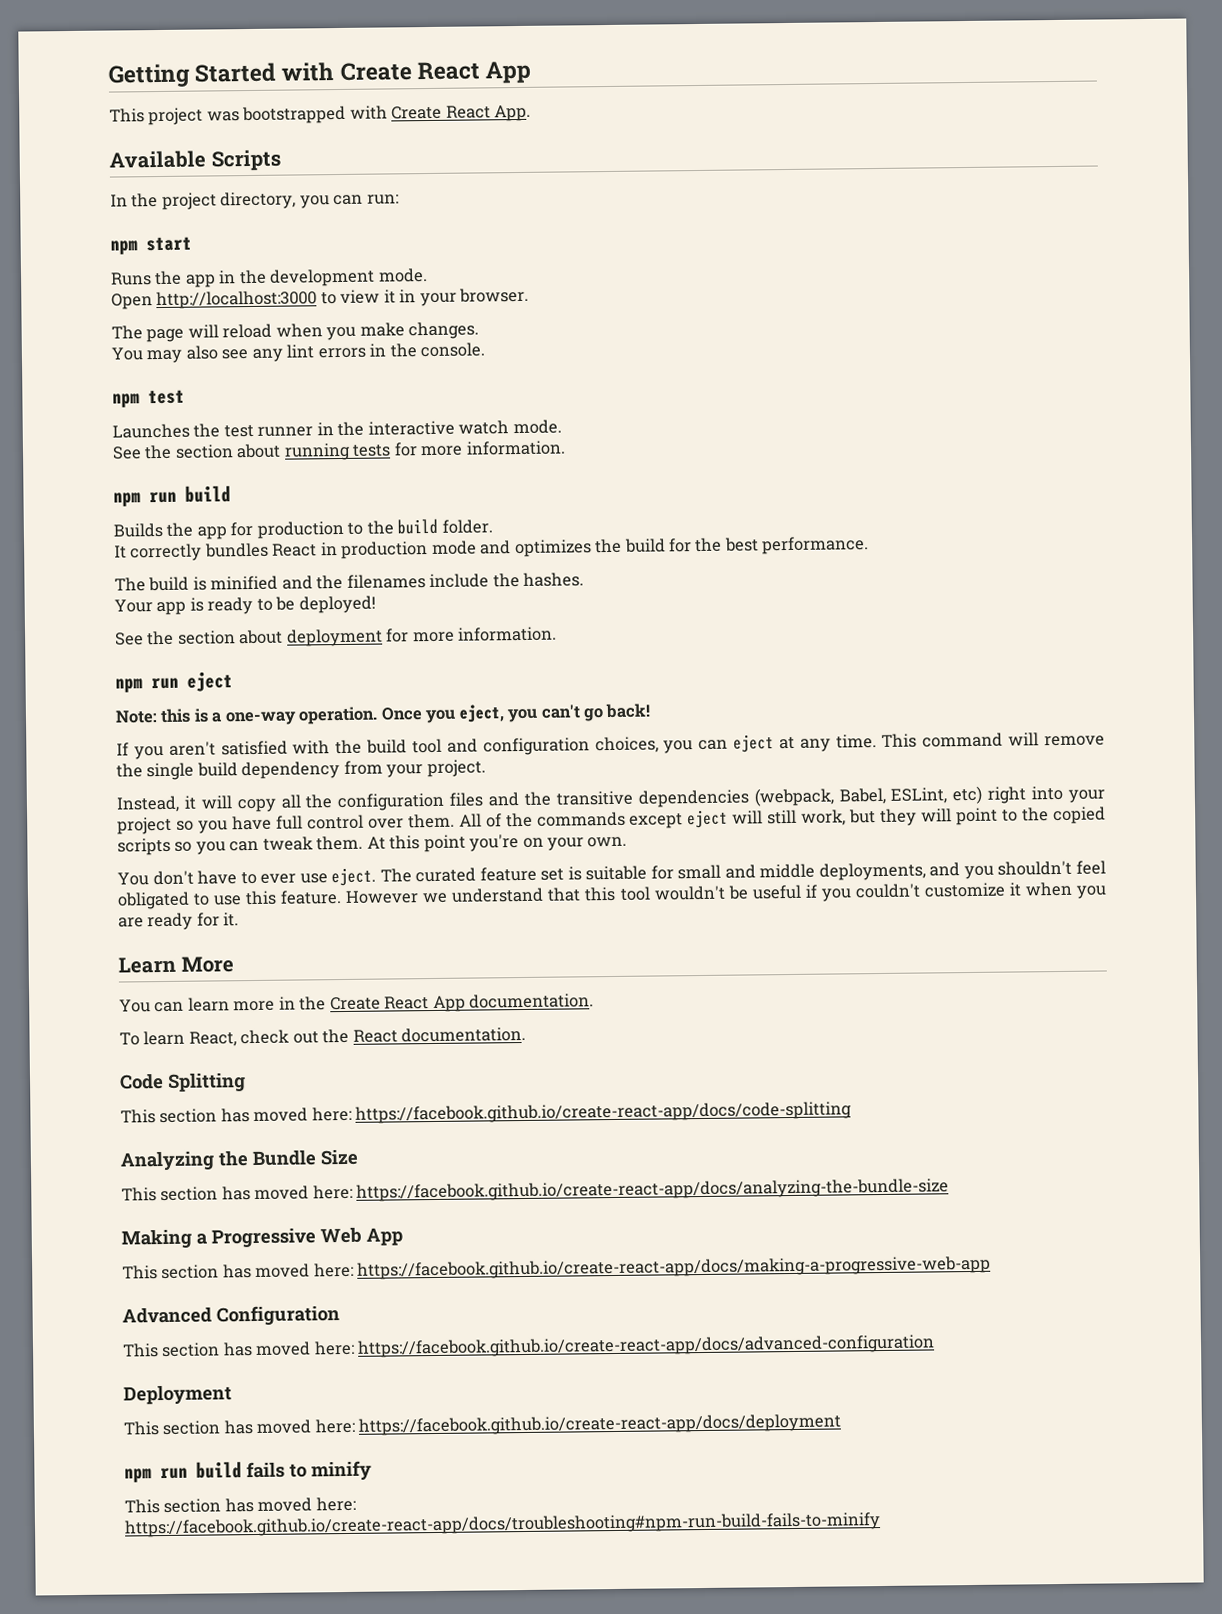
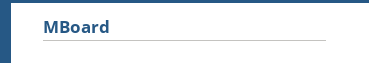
- Getting Started with Create React App
- This project was bootstrapped with Create React App.
- Available Scripts
- In the project directory, you can run:
- npm start
- Runs the app in the development mode.
- Open http://localhost:3000 to view it in your browser.
- The page will reload when you make changes.
- You may also see any lint errors in the console.
- npm test
- Launches the test runner in the interactive watch mode.
- See the section about running tests for more information.
- npm run build
- Builds the app for production to the build folder.
- It correctly bundles React in production mode and optimizes the build for the best performance.
- The build is minified and the filenames include the hashes.
- Your app is ready to be deployed!
- See the section about deployment for more information.
- npm run eject
- Note: this is a one-way operation. Once you eject, you can't go back!
- If you aren't satisfied with the build tool and configuration choices, you can eject at any time. This command will remove the single build dependency from your project.
- Instead, it will copy all the configuration files and the transitive dependencies (webpack, Babel, ESLint, etc) right into your project so you have full control over them. All of the commands except eject will still work, but they will point to the copied scripts so you can tweak them. At this point you're on your own.
- You don't have to ever use eject. The curated feature set is suitable for small and middle deployments, and you shouldn't feel obligated to use this feature. However we understand that this tool wouldn't be useful if you couldn't customize it when you are ready for it.
- Learn More
- You can learn more in the Create React App documentation.
- To learn React, check out the React documentation.
- Code Splitting
- This section has moved here: https://facebook.github.io/create-react-app/docs/code-splitting
- Analyzing the Bundle Size
- This section has moved here: https://facebook.github.io/create-react-app/docs/analyzing-the-bundle-size
- Making a Progressive Web App
- This section has moved here: https://facebook.github.io/create-react-app/docs/making-a-progressive-web-app
- Advanced Configuration
- This section has moved here: https://facebook.github.io/create-react-app/docs/advanced-configuration
- Deployment
- This section has moved here: https://facebook.github.io/create-react-app/docs/deployment
- npm run build fails to minify
- This section has moved here: https://facebook.github.io/create-react-app/docs/troubleshooting#npm-run-build-fails-to-minify
+ MBoard

